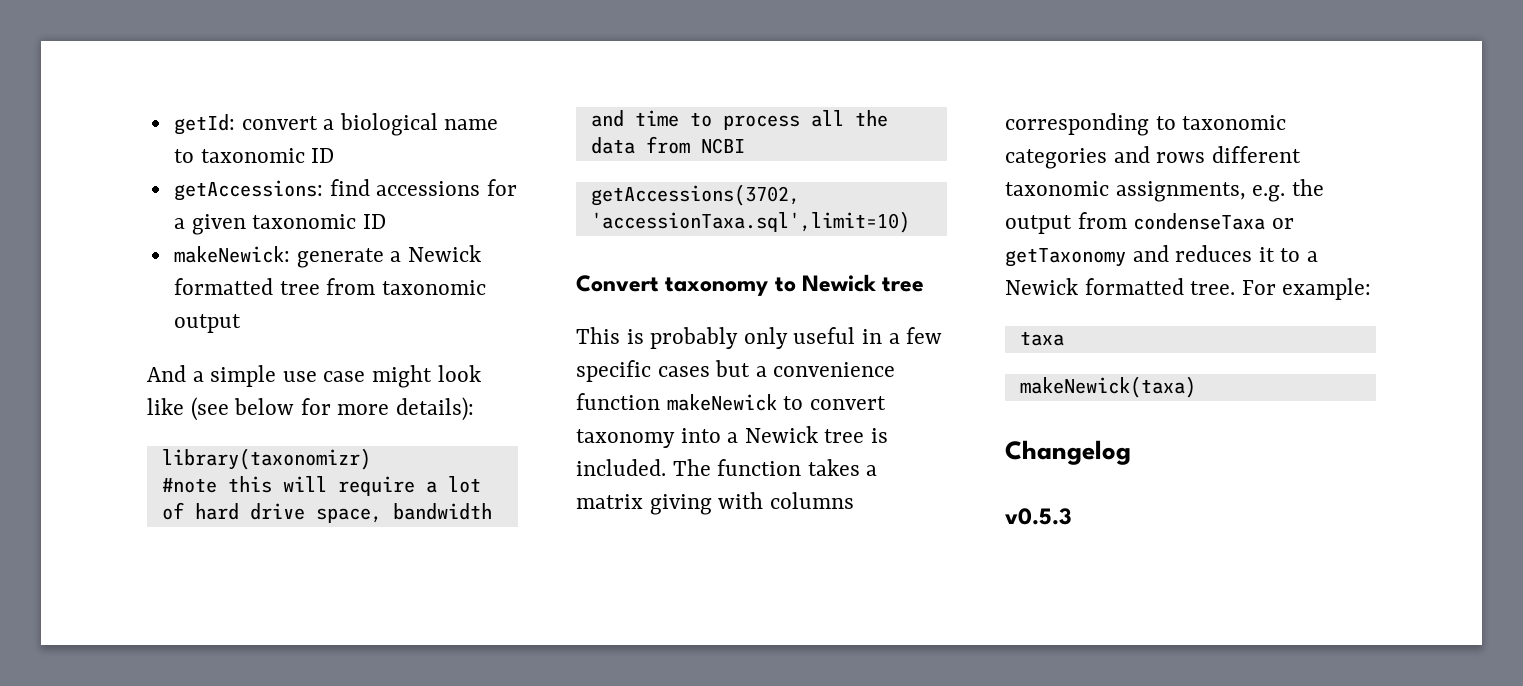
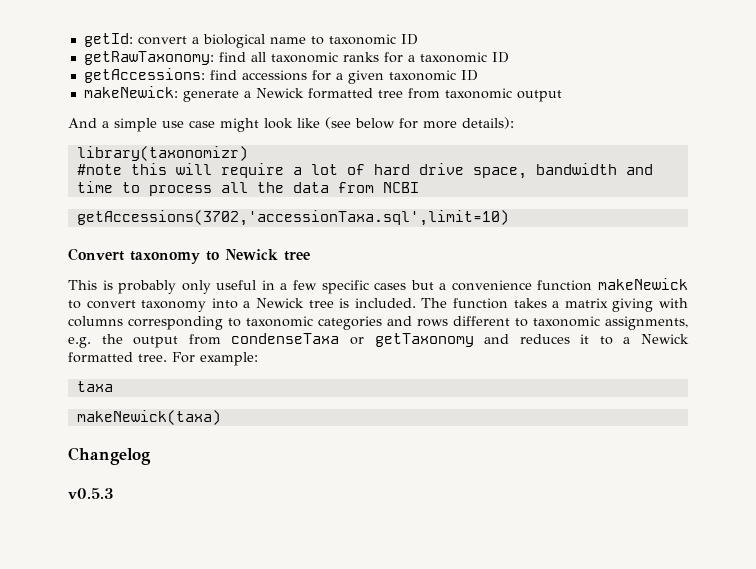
+ getRawTaxonomy: find all taxonomic ranks for a taxonomic ID
- The function takes a matrix giving with columns corresponding to taxonomic categories and rows different taxonomic assignments, e.g. the output from condenseTaxa or getTaxonomy and reduces it to a Newick formatted tree.
+ The function takes a matrix giving with columns corresponding to taxonomic categories and rows different to taxonomic assignments, e.g. the output from condenseTaxa or getTaxonomy and reduces it to a Newick formatted tree.

